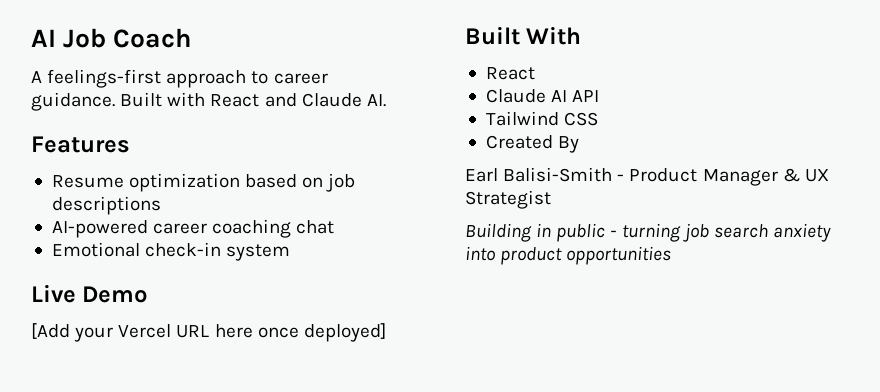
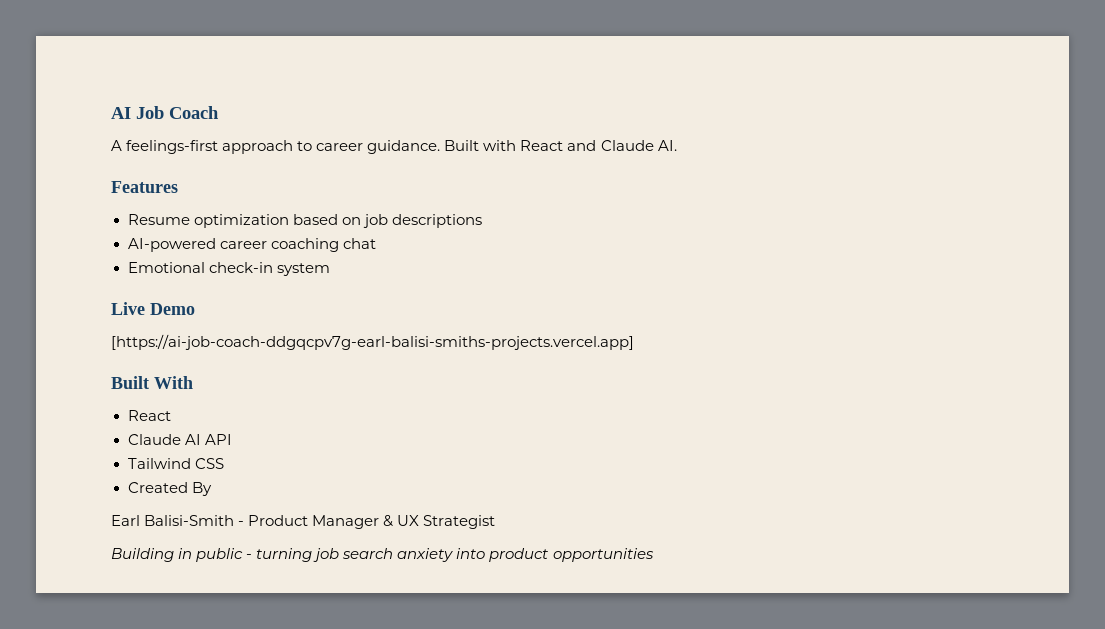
- [Add your Vercel URL here once deployed]
+ [https://ai-job-coach-ddgqcpv7g-earl-balisi-smiths-projects.vercel.app]

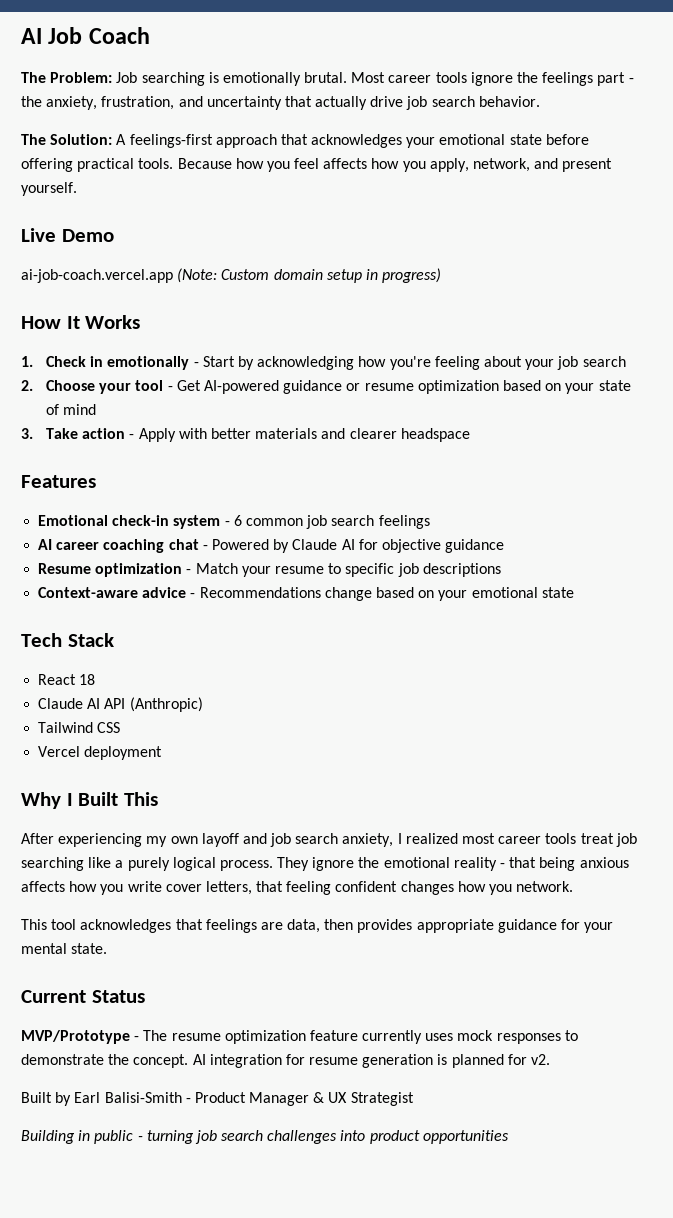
- A feelings-first approach to career guidance. Built with React and Claude AI.
+ The Problem: Job searching is emotionally brutal. Most career tools ignore the feelings part - the anxiety, frustration, and uncertainty that actually drive job search behavior.
+ The Solution: A feelings-first approach that acknowledges your emotional state before offering practical tools. Because how you feel affects how you apply, network, and present yourself.
+ Live Demo
+ ai-job-coach.vercel.app (Note: Custom domain setup in progress)
+ How It Works
+ 1. Check in emotionally - Start by acknowledging how you're feeling about your job search
+ 2. Choose your tool - Get AI-powered guidance or resume optimization based on your state of mind
+ 3. Take action - Apply with better materials and clearer headspace
  Features
- Resume optimization based on job descriptions
- AI-powered career coaching chat
- Emotional check-in system
- Live Demo
- [https://ai-job-coach-ddgqcpv7g-earl-balisi-smiths-projects.vercel.app]
- Built With
- React
+ Emotional check-in system - 6 common job search feelings
+ AI career coaching chat - Powered by Claude AI for objective guidance
+ Resume optimization - Match your resume to specific job descriptions
+ Context-aware advice - Recommendations change based on your emotional state
+ Tech Stack
+ React 18
- Claude AI API
+ Claude AI API (Anthropic)
- Created By
- Earl Balisi-Smith - Product Manager & UX Strategist
+ Vercel deployment
+ Why I Built This
+ After experiencing my own layoff and job search anxiety, I realized most career tools treat job searching like a purely logical process. They ignore the emotional reality - that being anxious affects how you write cover letters, that feeling confident changes how you network.
+ This tool acknowledges that feelings are data, then provides appropriate guidance for your mental state.
+ Current Status
+ MVP/Prototype - The resume optimization feature currently uses mock responses to demonstrate the concept. AI integration for resume generation is planned for v2.
+ Built by Earl Balisi-Smith - Product Manager & UX Strategist
- Building in public - turning job search anxiety into product opportunities
+ Building in public - turning job search challenges into product opportunities

